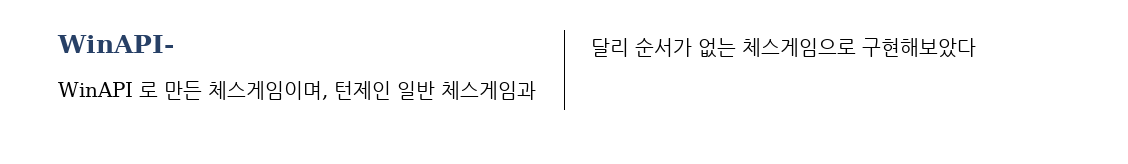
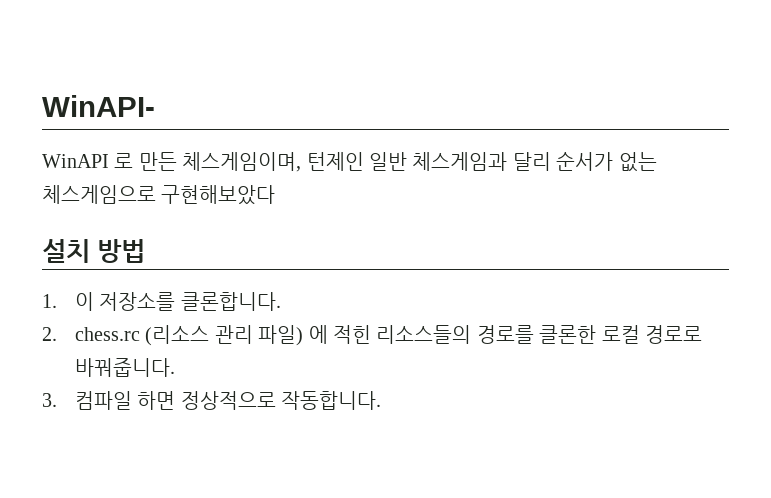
+ 설치 방법
+ 1. 이 저장소를 클론합니다.
+ 2. chess.rc (리소스 관리 파일) 에 적힌 리소스들의 경로를 클론한 로컬 경로로 바꿔줍니다.
+ 3. 컴파일 하면 정상적으로 작동합니다.

